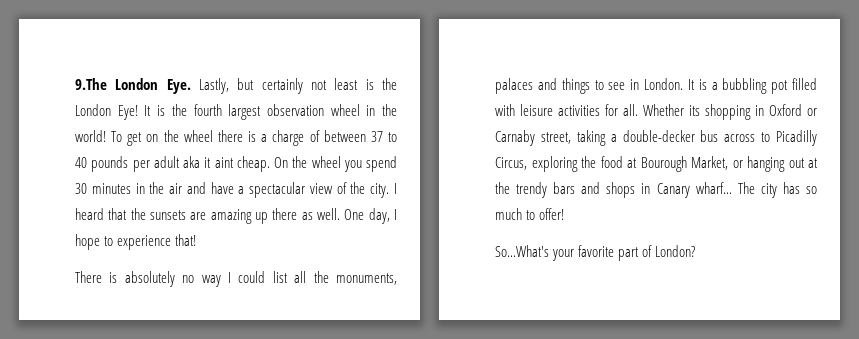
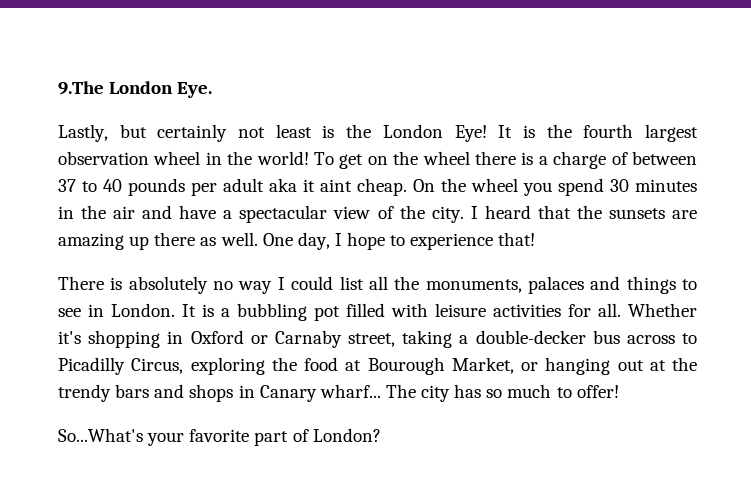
- 9.The London Eye. Lastly, but certainly not least is the London Eye!
+ 9.The London Eye.
+ Lastly, but certainly not least is the London Eye!
- Whether its shopping in Oxford or Carnaby street, taking a double-decker bus across to Picadilly Circus, exploring the food at Bourough Market, or hanging out at the trendy bars and shops in Canary wharf...
+ Whether it's shopping in Oxford or Carnaby street, taking a double-decker bus across to Picadilly Circus, exploring the food at Bourough Market, or hanging out at the trendy bars and shops in Canary wharf...

